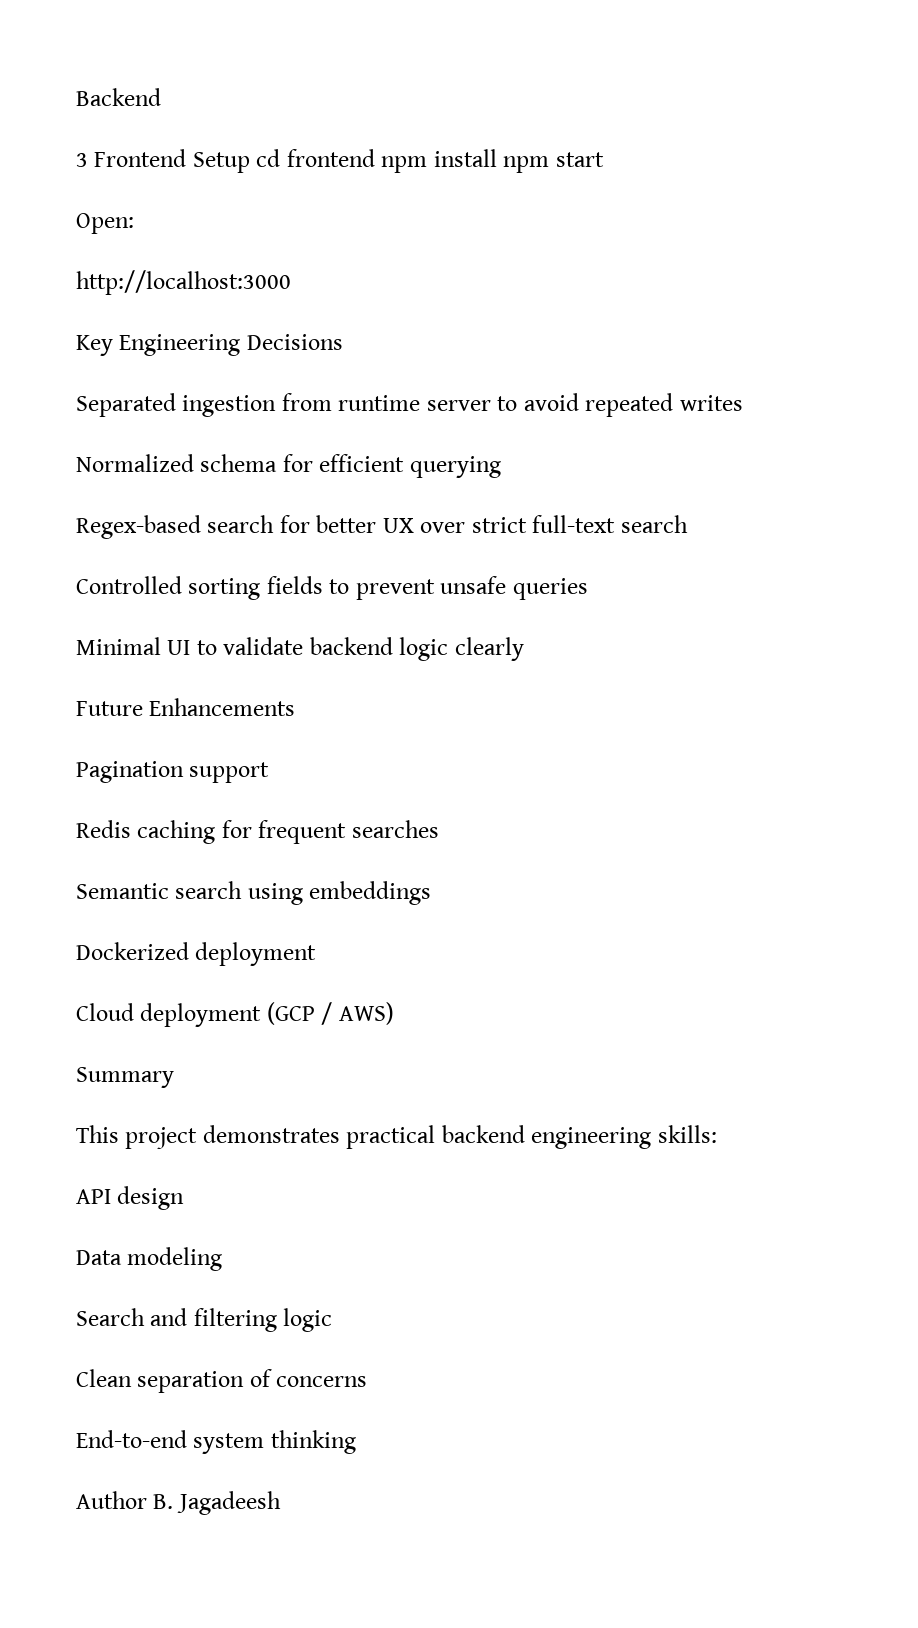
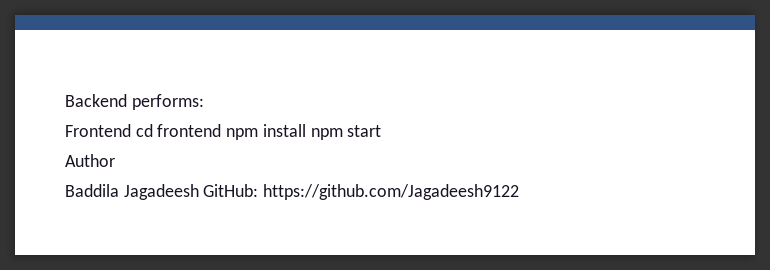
- Backend
- 3 Frontend Setup cd frontend npm install npm start
+ Backend performs:
+ Frontend cd frontend npm install npm start
- Open:
- http://localhost:3000
- Key Engineering Decisions
- Separated ingestion from runtime server to avoid repeated writes
- Normalized schema for efficient querying
- Regex-based search for better UX over strict full-text search
- Controlled sorting fields to prevent unsafe queries
- Minimal UI to validate backend logic clearly
- Future Enhancements
- Pagination support
- Redis caching for frequent searches
- Semantic search using embeddings
- Dockerized deployment
- Cloud deployment (GCP / AWS)
- Summary
- This project demonstrates practical backend engineering skills:
- API design
- Data modeling
- Search and filtering logic
- Clean separation of concerns
- End-to-end system thinking
- Author B. Jagadeesh
+ Author
+ Baddila Jagadeesh GitHub: https://github.com/Jagadeesh9122

